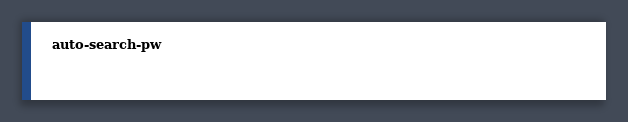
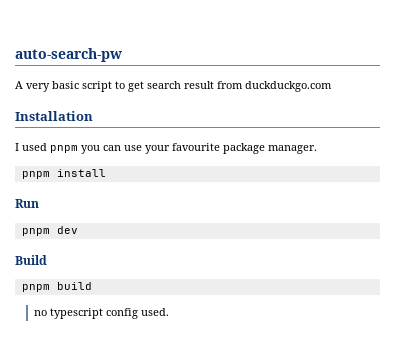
+ A very basic script to get search result from duckduckgo.com
+ Installation
+ I used pnpm you can use your favourite package manager.
+ pnpm install
+ Run
+ pnpm dev
+ Build
+ pnpm build
+ no typescript config used.

